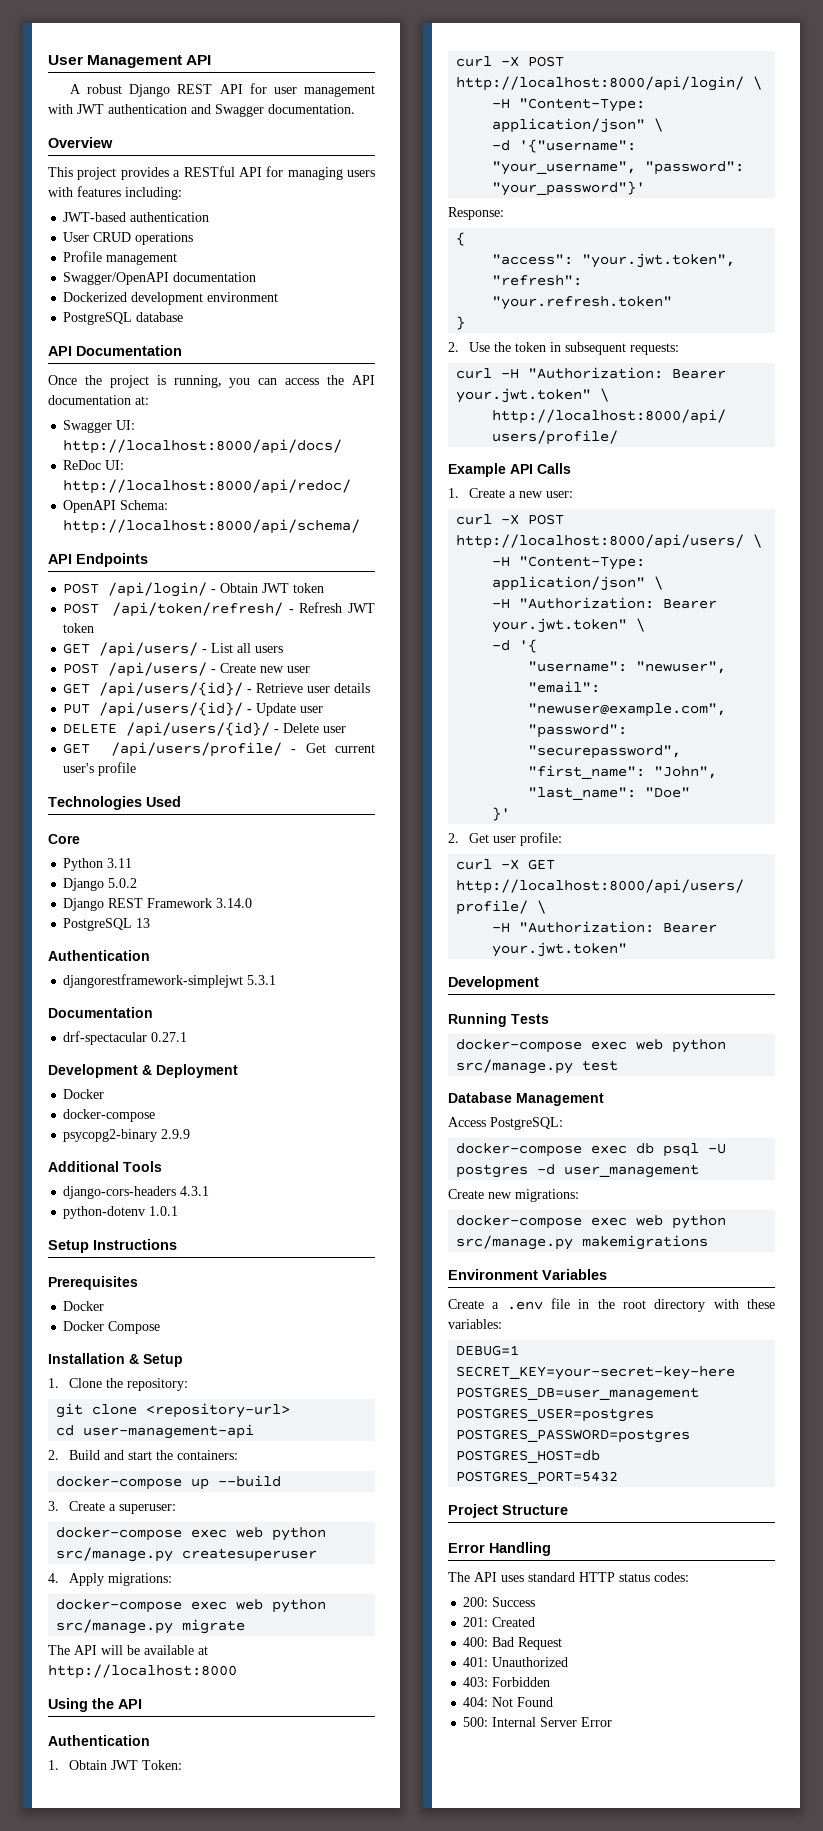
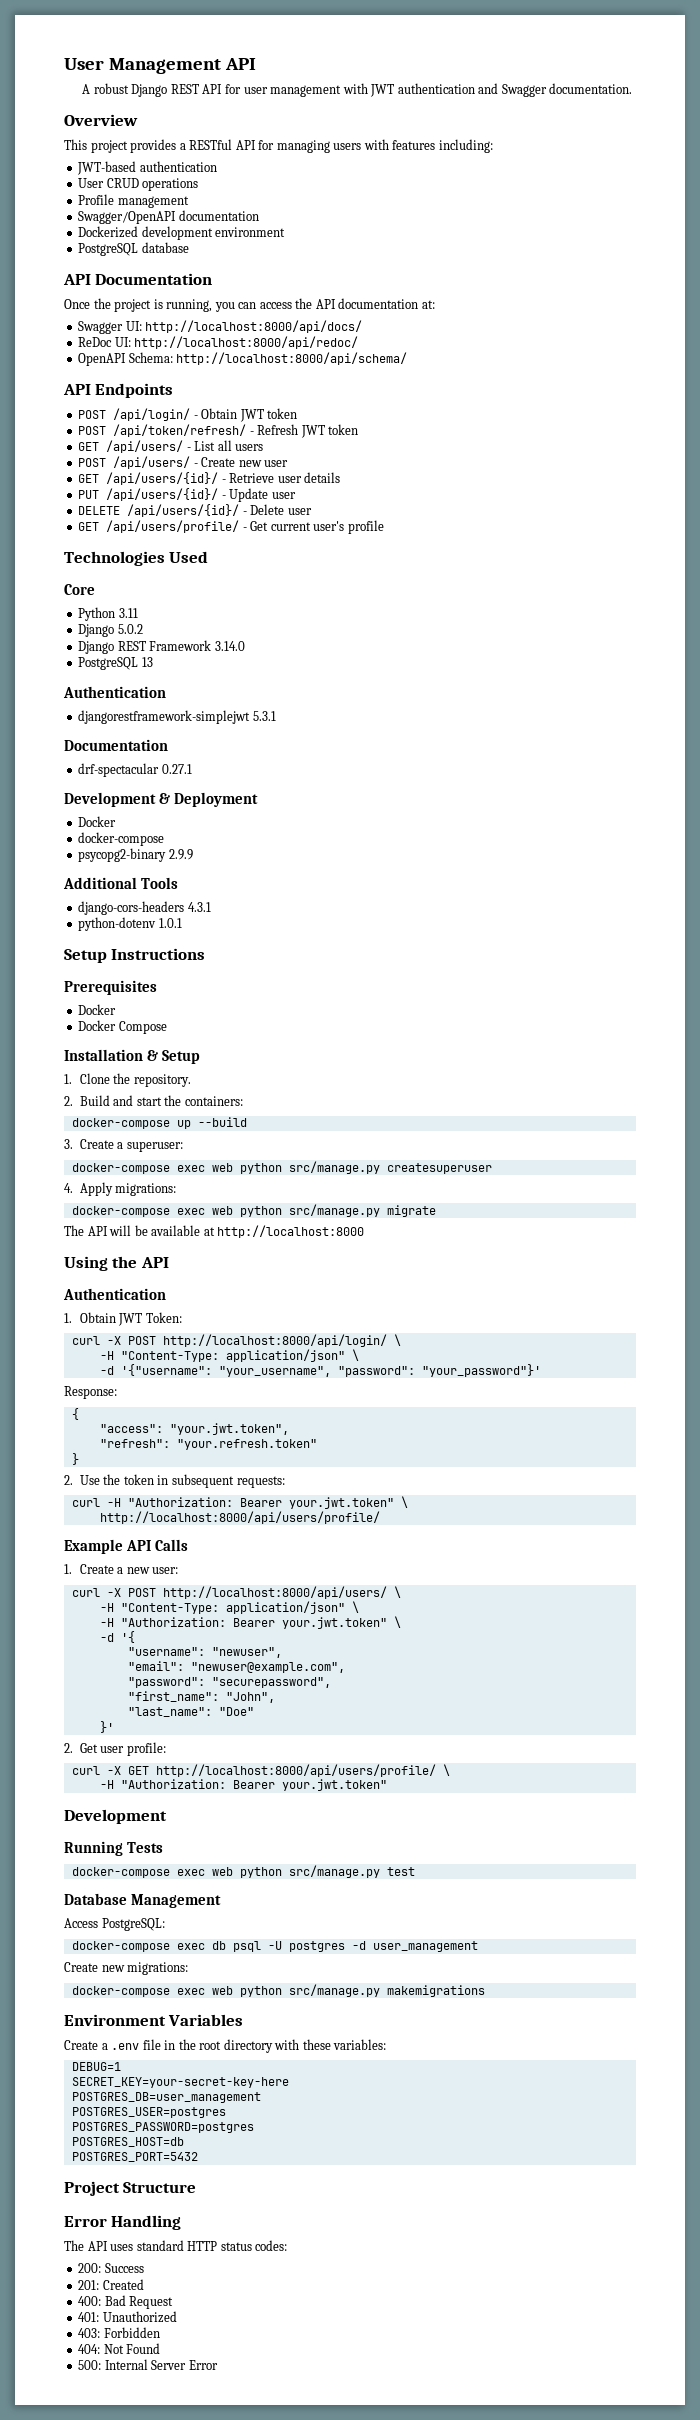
- 1. Clone the repository:
- git clone <repository-url>
- cd user-management-api
+ 1. Clone the repository.

